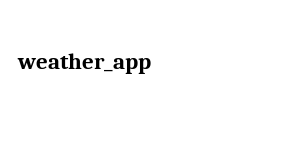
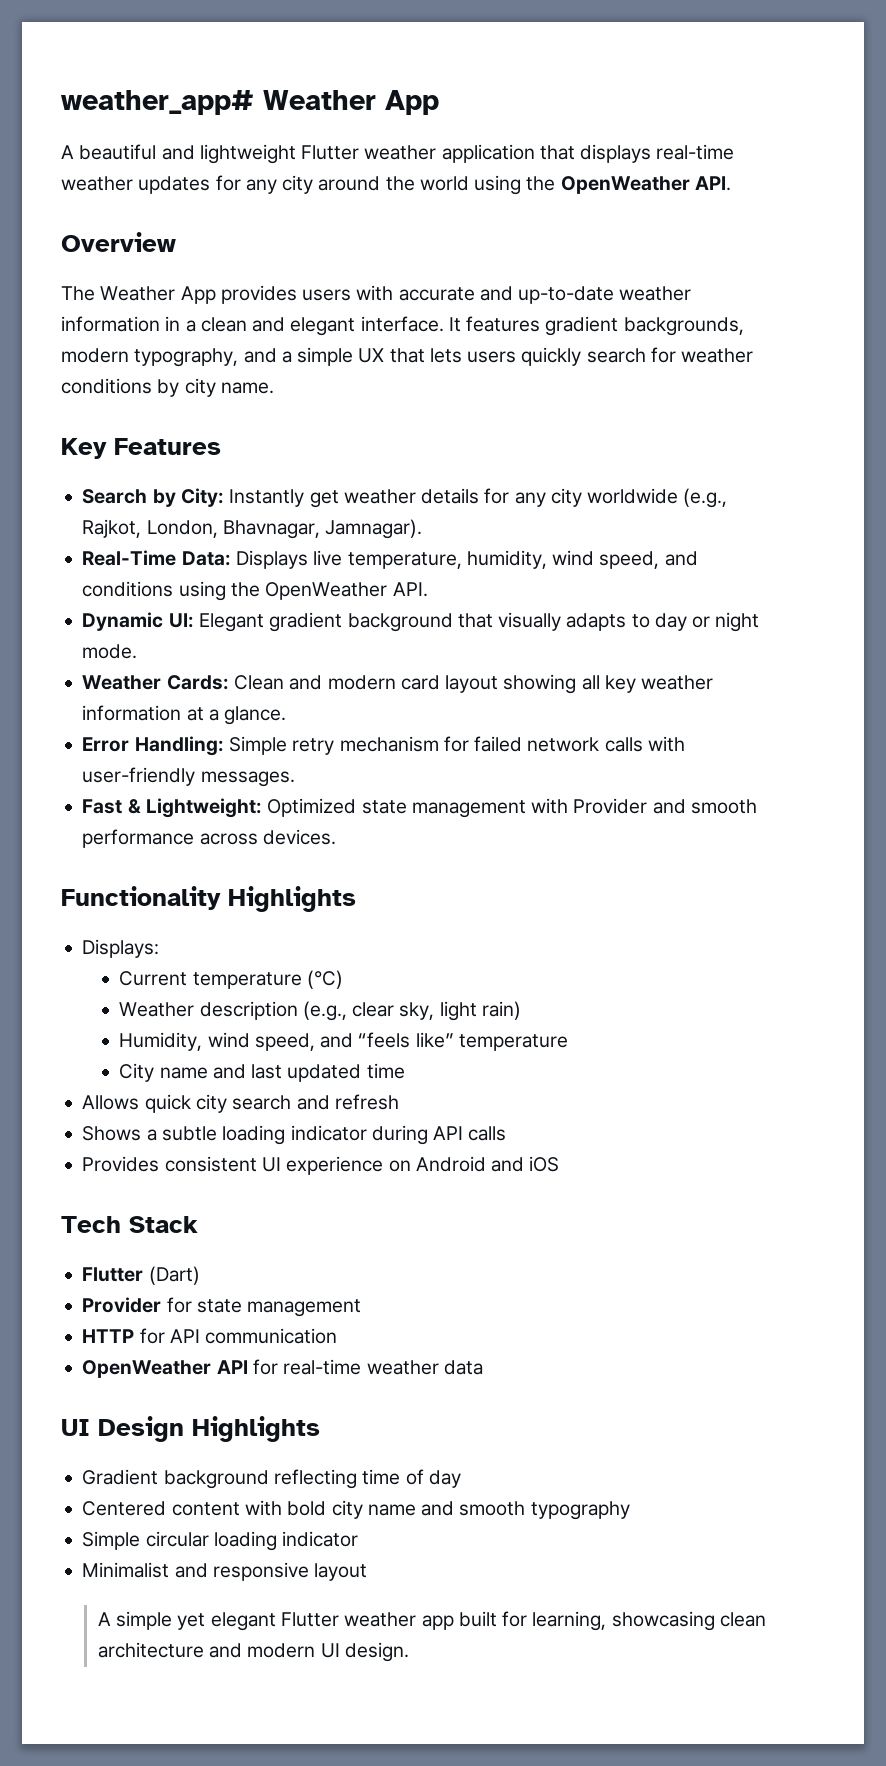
- weather_app
+ weather_app# Weather App
+ A beautiful and lightweight Flutter weather application that displays real-time weather updates for any city around the world using the OpenWeather API.
+ Overview
+ The Weather App provides users with accurate and up-to-date weather information in a clean and elegant interface. It features gradient backgrounds, modern typography, and a simple UX that lets users quickly search for weather conditions by city name.
+ Key Features
+ Search by City: Instantly get weather details for any city worldwide (e.g., Rajkot, London, Bhavnagar, Jamnagar).
+ Real-Time Data: Displays live temperature, humidity, wind speed, and conditions using the OpenWeather API.
+ Dynamic UI: Elegant gradient background that visually adapts to day or night mode.
+ Weather Cards: Clean and modern card layout showing all key weather information at a glance.
+ Error Handling: Simple retry mechanism for failed network calls with user-friendly messages.
+ Fast & Lightweight: Optimized state management with Provider and smooth performance across devices.
+ Functionality Highlights
+ Displays:
+ Current temperature (°C)
+ Weather description (e.g., clear sky, light rain)
+ Humidity, wind speed, and “feels like” temperature
+ City name and last updated time
+ Allows quick city search and refresh
+ Shows a subtle loading indicator during API calls
+ Provides consistent UI experience on Android and iOS
+ Tech Stack
+ Flutter (Dart)
+ Provider for state management
+ HTTP for API communication
+ OpenWeather API for real-time weather data
+ UI Design Highlights
+ Gradient background reflecting time of day
+ Centered content with bold city name and smooth typography
+ Simple circular loading indicator
+ Minimalist and responsive layout
+ A simple yet elegant Flutter weather app built for learning, showcasing clean architecture and modern UI design.

